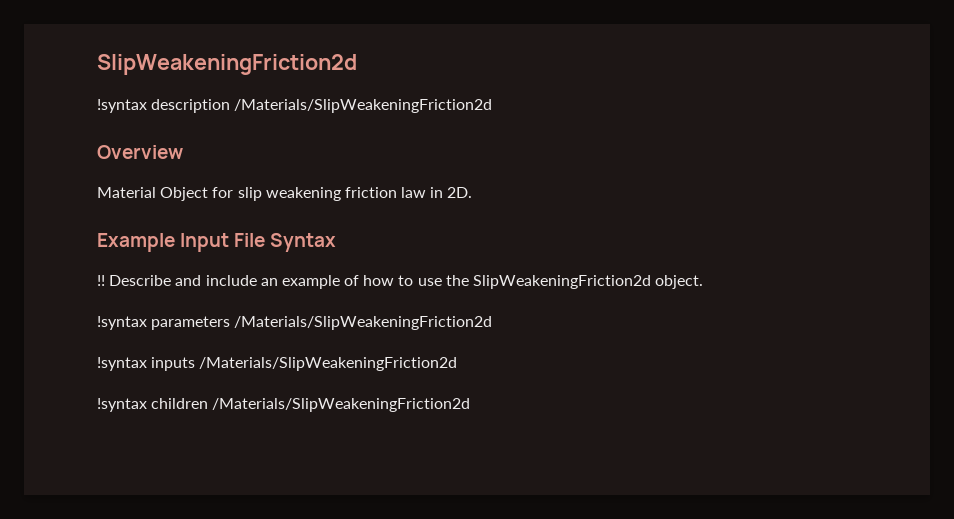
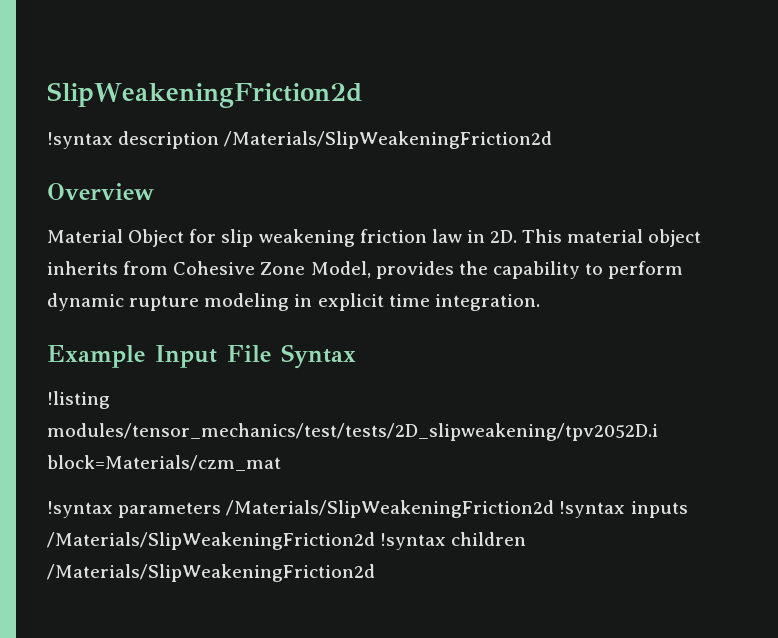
- Material Object for slip weakening friction law in 2D.
+ Material Object for slip weakening friction law in 2D. This material object inherits from Cohesive Zone Model, provides the capability to perform dynamic rupture modeling in explicit time integration.
  Example Input File Syntax
- !! Describe and include an example of how to use the SlipWeakeningFriction2d object.
+ !listing modules/tensor_mechanics/test/tests/2D_slipweakening/tpv2052D.i block=Materials/czm_mat
- !syntax parameters /Materials/SlipWeakeningFriction2d
- !syntax inputs /Materials/SlipWeakeningFriction2d
- !syntax children /Materials/SlipWeakeningFriction2d
+ !syntax parameters /Materials/SlipWeakeningFriction2d !syntax inputs /Materials/SlipWeakeningFriction2d !syntax children /Materials/SlipWeakeningFriction2d

